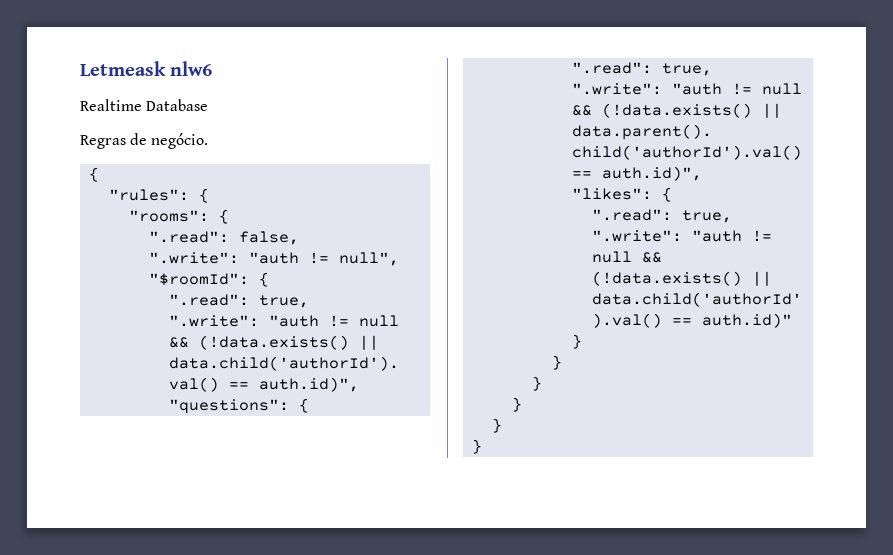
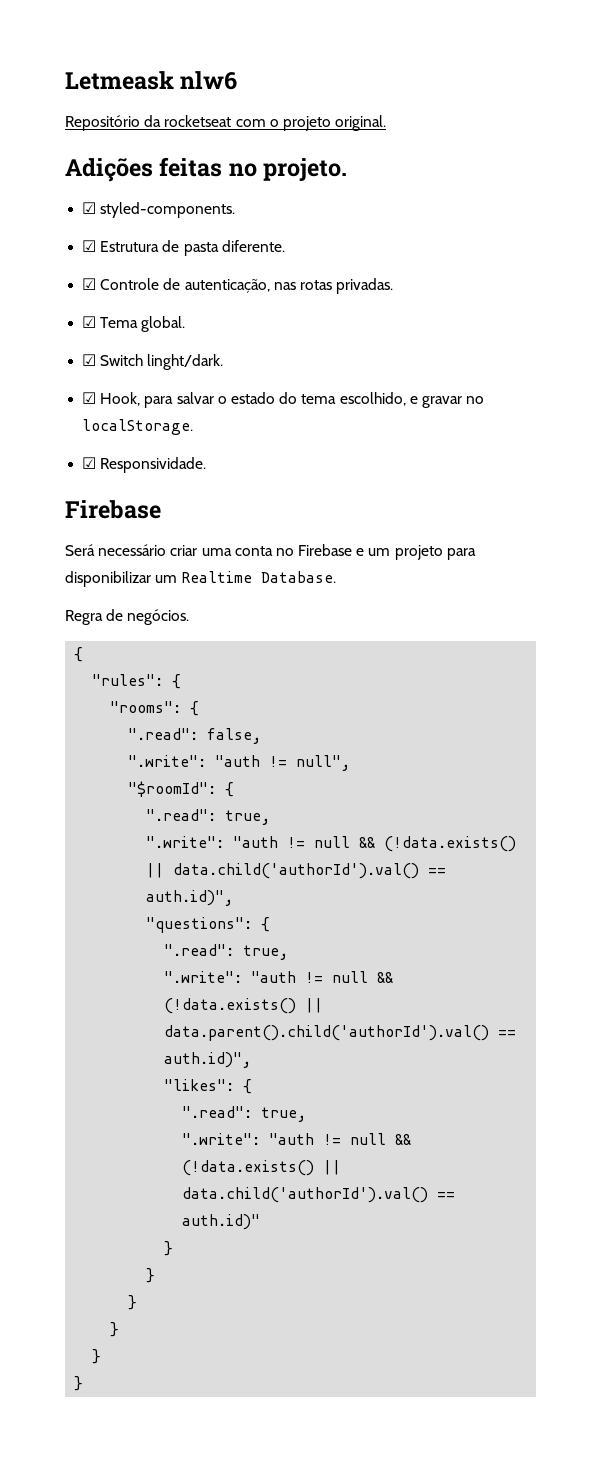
- Realtime Database
- Regras de negócio.
+ Repositório da rocketseat com o projeto original.
+ Adições feitas no projeto.
+ ☑ styled-components.
+ ☑ Estrutura de pasta diferente.
+ ☑ Controle de autenticação, nas rotas privadas.
+ ☑ Tema global.
+ ☑ Switch linght/dark.
+ ☑ Hook, para salvar o estado do tema escolhido, e gravar no localStorage.
+ ☑ Responsividade.
+ Firebase
+ Será necessário criar uma conta no Firebase e um projeto para disponibilizar um Realtime Database.
+ Regra de negócios.

